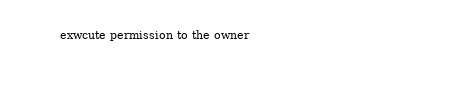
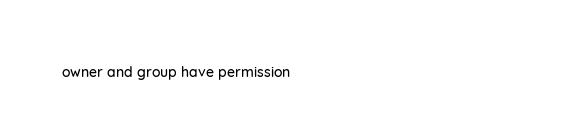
- exwcute permission to the owner
+ owner and group have permission

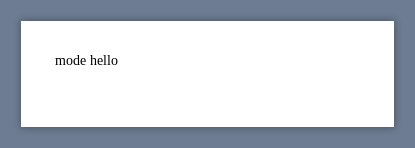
- owner and group have permission
+ mode hello

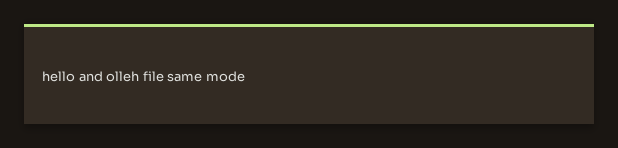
- mode hello
+ hello and olleh file same mode

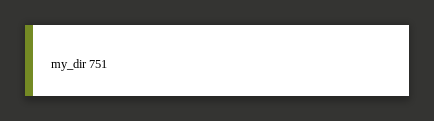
- hello and olleh file same mode
+ my_dir 751

